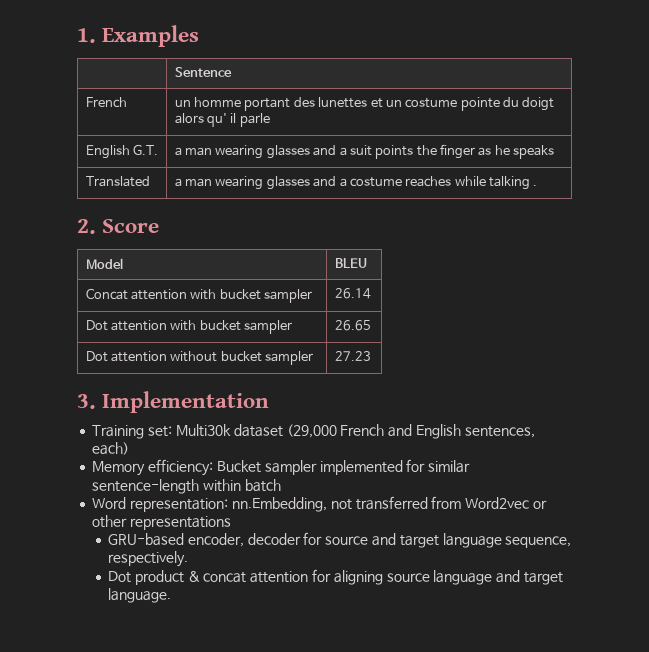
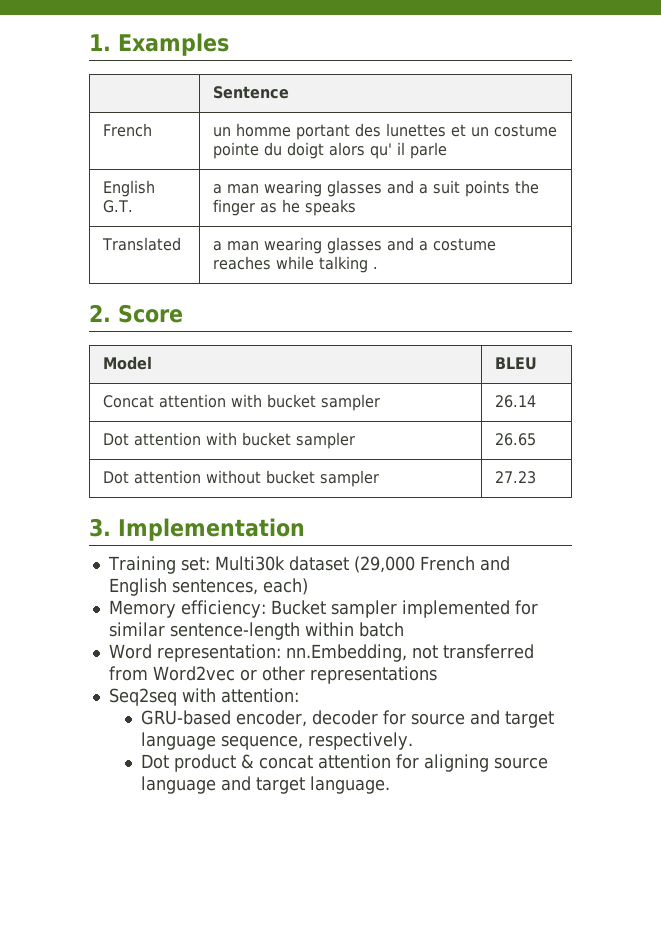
+ Seq2seq with attention:

